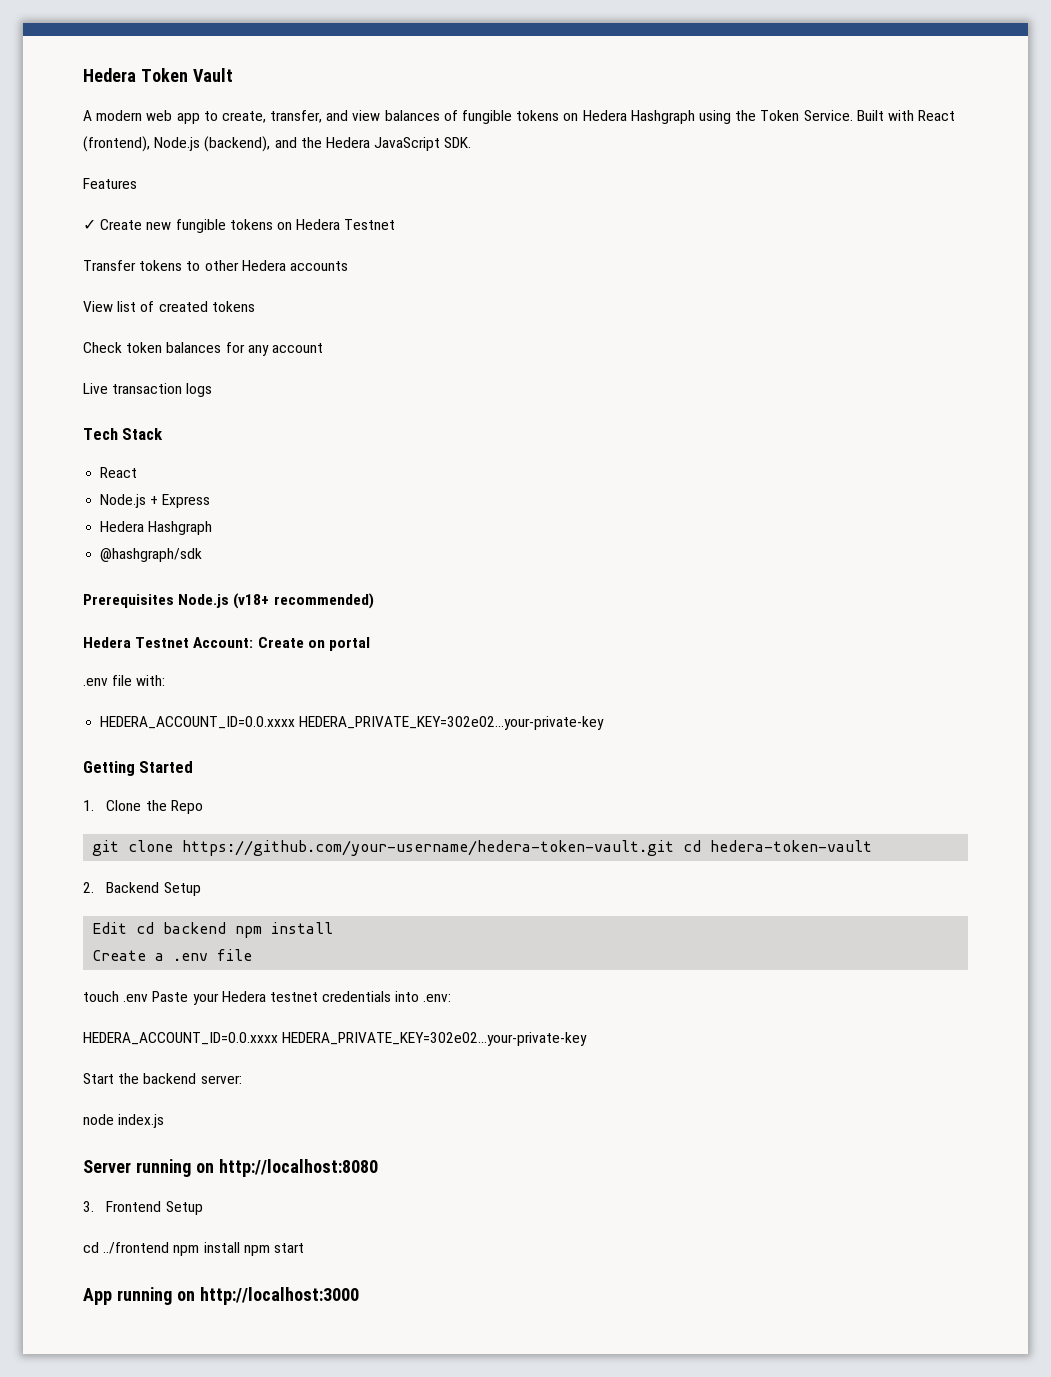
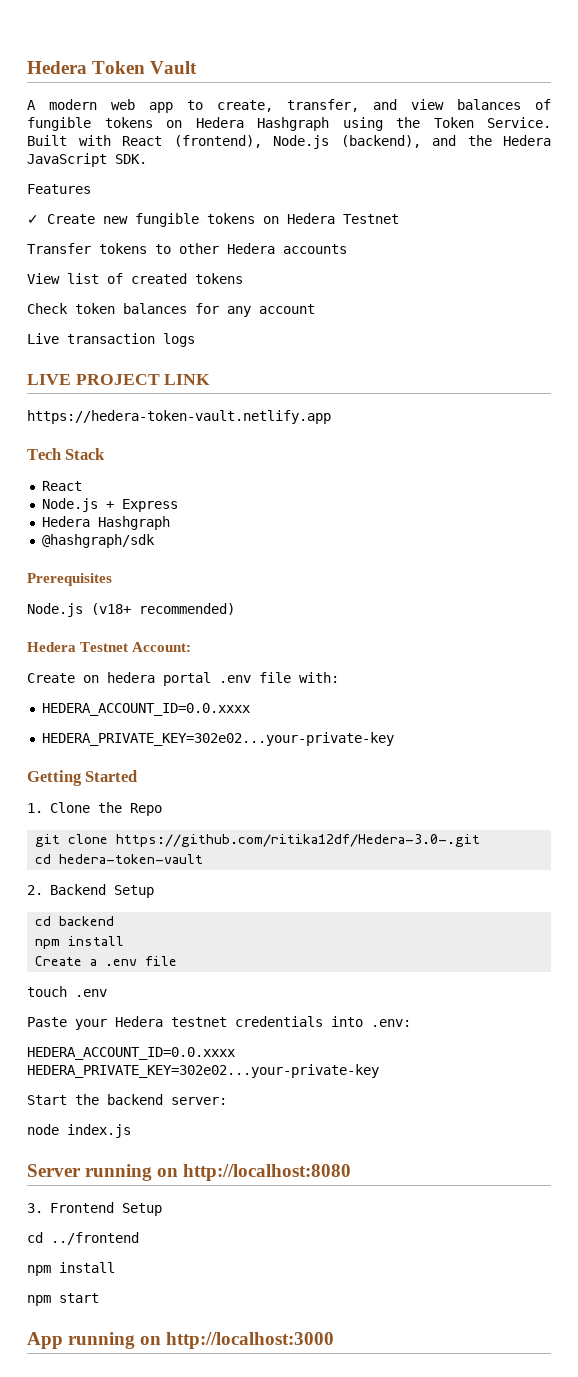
+ LIVE PROJECT LINK
+ https://hedera-token-vault.netlify.app
- Prerequisites Node.js (v18+ recommended)
+ Prerequisites
+ Node.js (v18+ recommended)
- Hedera Testnet Account: Create on portal
- .env file with:
- HEDERA_ACCOUNT_ID=0.0.xxxx HEDERA_PRIVATE_KEY=302e02...your-private-key
+ Hedera Testnet Account:
+ Create on hedera portal .env file with:
+ HEDERA_ACCOUNT_ID=0.0.xxxx
+ HEDERA_PRIVATE_KEY=302e02...your-private-key
- git clone https://github.com/your-username/hedera-token-vault.git cd hedera-token-vault
+ git clone https://github.com/ritika12df/Hedera-3.0-.git
+ cd hedera-token-vault
- Edit cd backend npm install
+ cd backend
+ npm install
- touch .env Paste your Hedera testnet credentials into .env:
+ touch .env
+ Paste your Hedera testnet credentials into .env:
- cd ../frontend npm install npm start
+ cd ../frontend
+ npm install
+ npm start

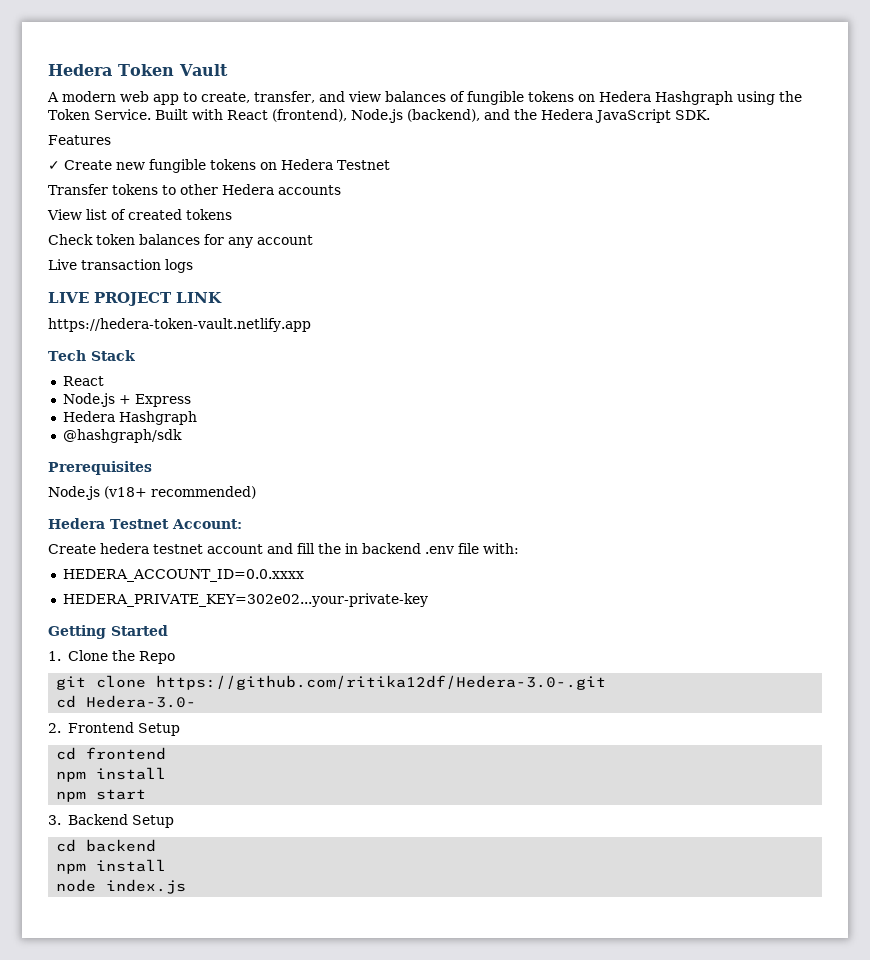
- Create on hedera portal .env file with:
+ Create hedera testnet account and fill the in backend .env file with:
- cd hedera-token-vault
- 2. Backend Setup
+ cd Hedera-3.0-
+ 2. Frontend Setup
+ cd frontend
+ npm install
+ npm start
+ 3. Backend Setup
- Create a .env file
- touch .env
- Paste your Hedera testnet credentials into .env:
- HEDERA_ACCOUNT_ID=0.0.xxxx HEDERA_PRIVATE_KEY=302e02...your-private-key
- Start the backend server:
  node index.js
- Server running on http://localhost:8080
- 3. Frontend Setup
- cd ../frontend
- npm install
- npm start
- App running on http://localhost:3000

